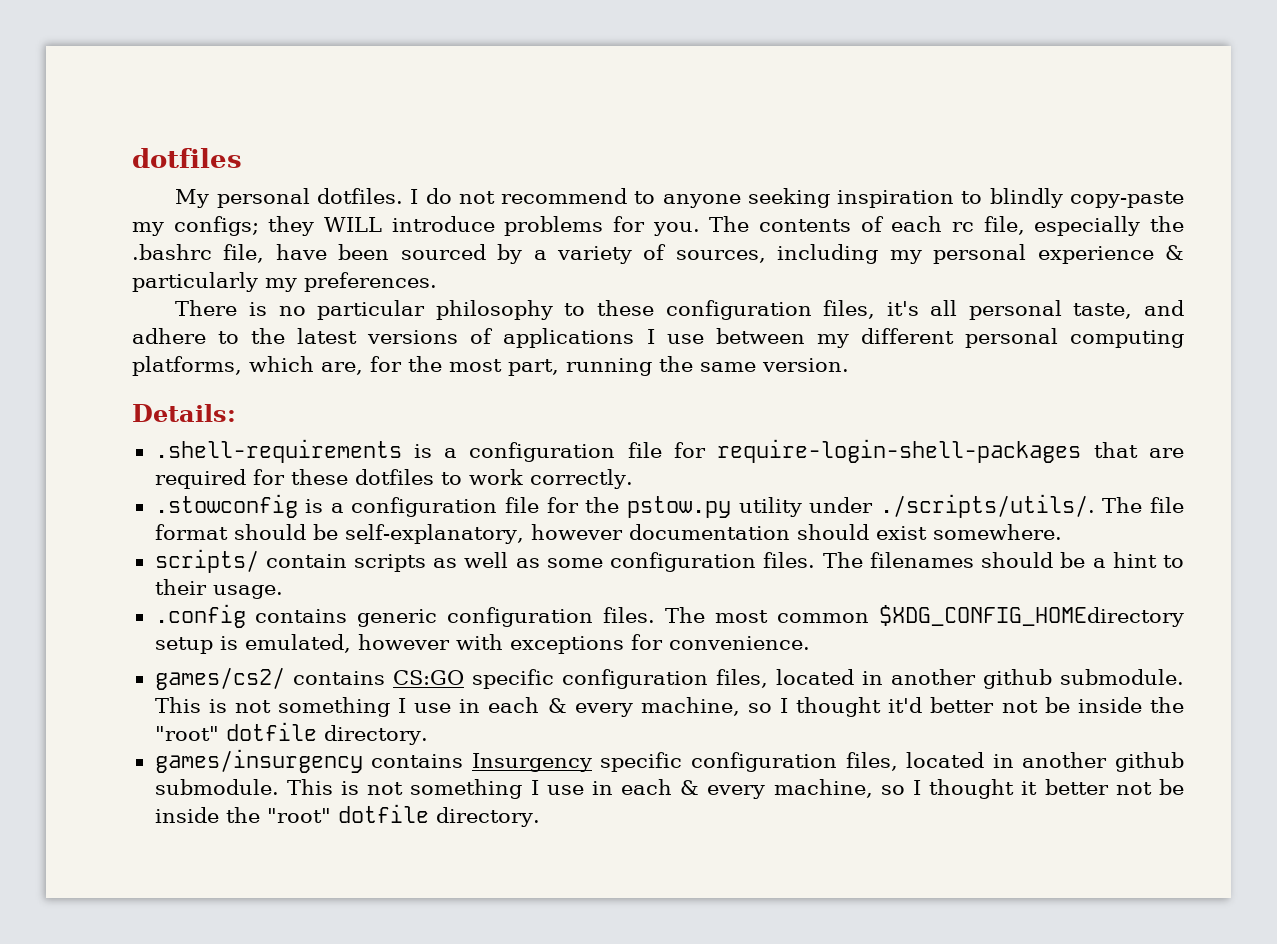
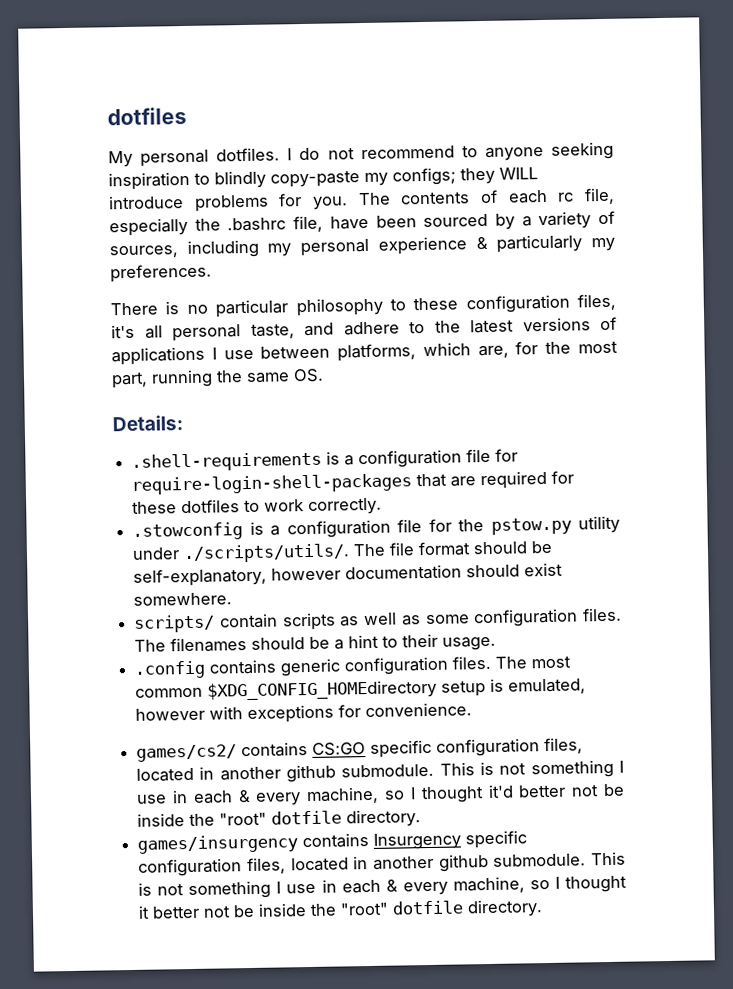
- There is no particular philosophy to these configuration files, it's all personal taste, and adhere to the latest versions of applications I use between my different personal computing platforms, which are, for the most part, running the same version.
+ There is no particular philosophy to these configuration files, it's all personal taste, and adhere to the latest versions of applications I use between platforms, which are, for the most part, running the same OS.

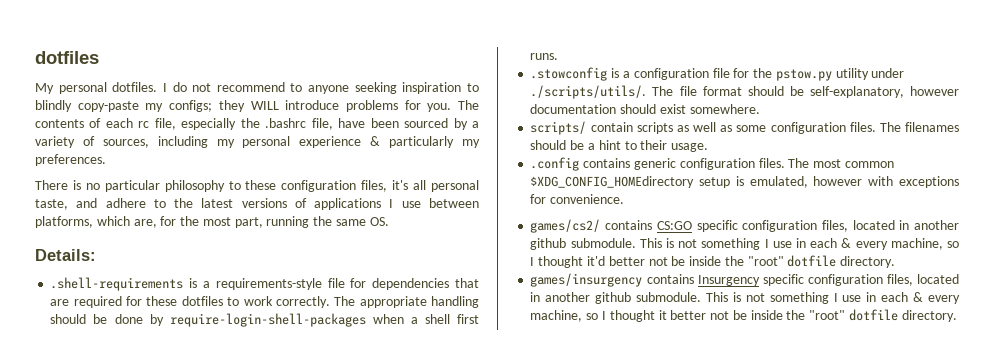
- .shell-requirements is a configuration file for require-login-shell-packages that are required for these dotfiles to work correctly.
+ .shell-requirements is a requirements-style file for dependencies that are required for these dotfiles to work correctly. The appropriate handling should be done by require-login-shell-packages when a shell first runs.

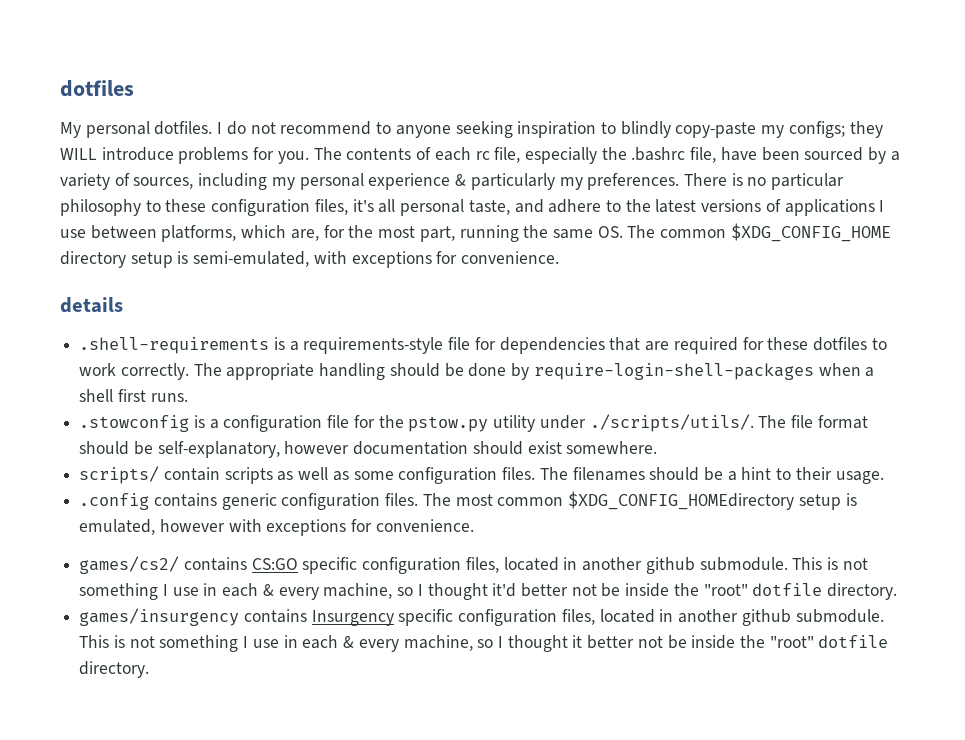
- The contents of each rc file, especially the .bashrc file, have been sourced by a variety of sources, including my personal experience & particularly my preferences.
- There is no particular philosophy to these configuration files, it's all personal taste, and adhere to the latest versions of applications I use between platforms, which are, for the most part, running the same OS.
- Details:
+ The contents of each rc file, especially the .bashrc file, have been sourced by a variety of sources, including my personal experience & particularly my preferences. There is no particular philosophy to these configuration files, it's all personal taste, and adhere to the latest versions of applications I use between platforms, which are, for the most part, running the same OS. The common $XDG_CONFIG_HOME directory setup is semi-emulated, with exceptions for convenience.
+ details

